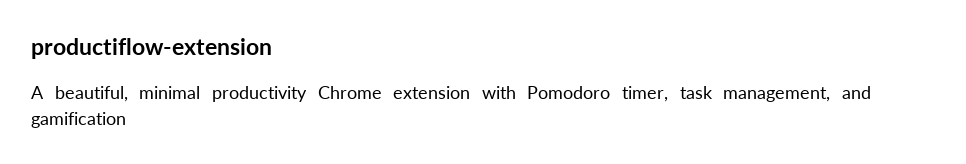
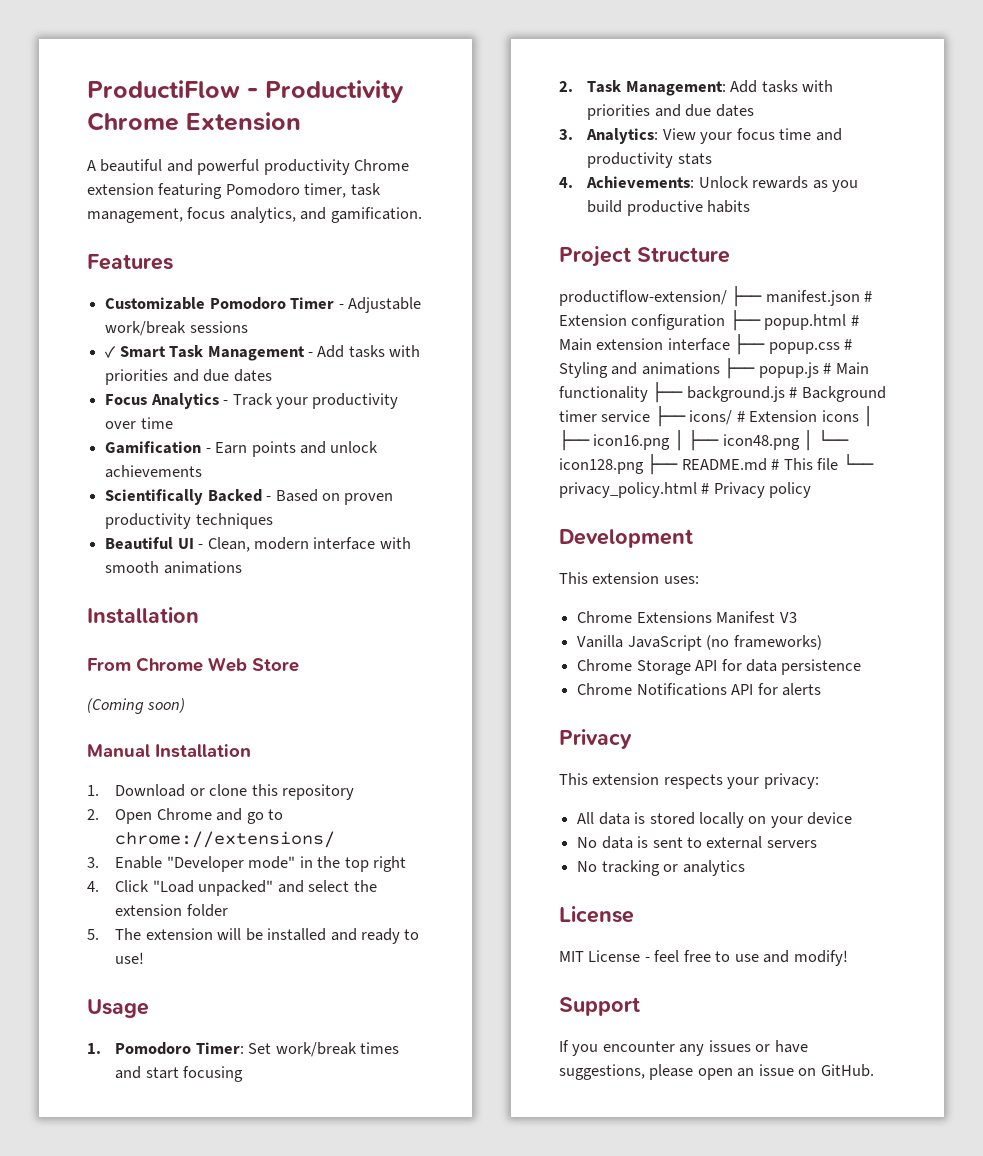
- productiflow-extension
- A beautiful, minimal productivity Chrome extension with Pomodoro timer, task management, and gamification
+ ProductiFlow - Productivity Chrome Extension
+ A beautiful and powerful productivity Chrome extension featuring Pomodoro timer, task management, focus analytics, and gamification.
+ Features
+ Customizable Pomodoro Timer - Adjustable work/break sessions
+ ✓ Smart Task Management - Add tasks with priorities and due dates
+ Focus Analytics - Track your productivity over time
+ Gamification - Earn points and unlock achievements
+ Scientifically Backed - Based on proven productivity techniques
+ Beautiful UI - Clean, modern interface with smooth animations
+ Installation
+ From Chrome Web Store
+ (Coming soon)
+ Manual Installation
+ 1. Download or clone this repository
+ 2. Open Chrome and go to chrome://extensions/
+ 3. Enable "Developer mode" in the top right
+ 4. Click "Load unpacked" and select the extension folder
+ 5. The extension will be installed and ready to use!
+ Usage
+ 1. Pomodoro Timer: Set work/break times and start focusing
+ 2. Task Management: Add tasks with priorities and due dates
+ 3. Analytics: View your focus time and productivity stats
+ 4. Achievements: Unlock rewards as you build productive habits
+ Project Structure
+ productiflow-extension/ ├── manifest.json # Extension configuration ├── popup.html # Main extension interface ├── popup.css # Styling and animations ├── popup.js # Main functionality ├── background.js # Background timer service ├── icons/ # Extension icons │ ├── icon16.png │ ├── icon48.png │ └── icon128.png ├── README.md # This file └── privacy_policy.html # Privacy policy
+ Development
+ This extension uses:
+ Chrome Extensions Manifest V3
+ Vanilla JavaScript (no frameworks)
+ Chrome Storage API for data persistence
+ Chrome Notifications API for alerts
+ Privacy
+ This extension respects your privacy:
+ All data is stored locally on your device
+ No data is sent to external servers
+ No tracking or analytics
+ License
+ MIT License - feel free to use and modify!
+ Support
+ If you encounter any issues or have suggestions, please open an issue on GitHub.

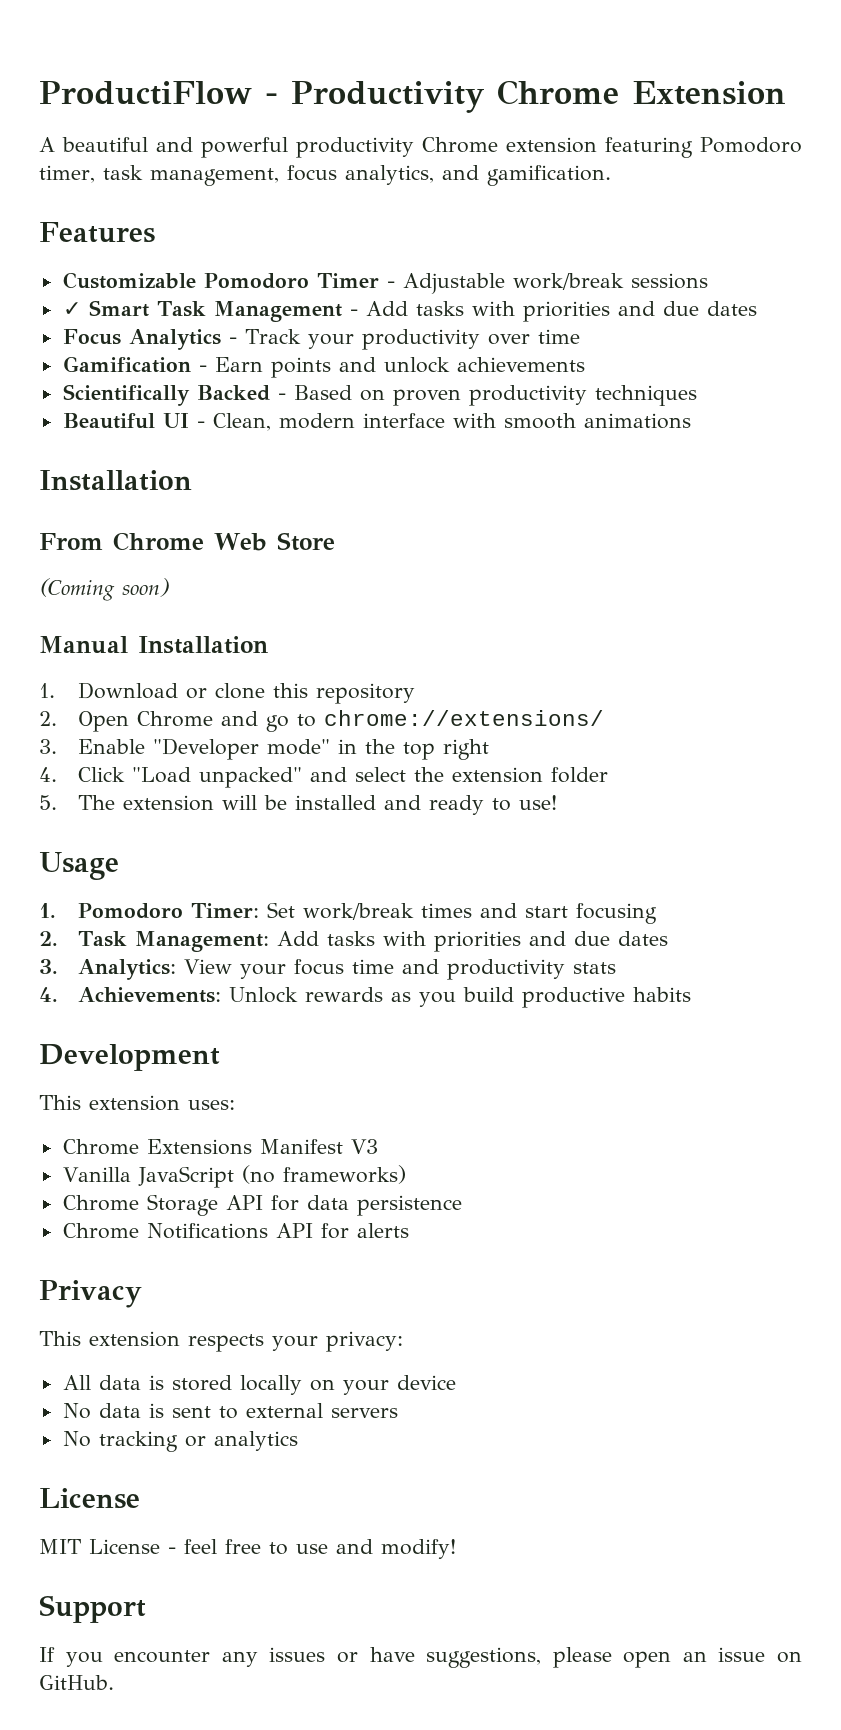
- Project Structure
- productiflow-extension/ ├── manifest.json # Extension configuration ├── popup.html # Main extension interface ├── popup.css # Styling and animations ├── popup.js # Main functionality ├── background.js # Background timer service ├── icons/ # Extension icons │ ├── icon16.png │ ├── icon48.png │ └── icon128.png ├── README.md # This file └── privacy_policy.html # Privacy policy

